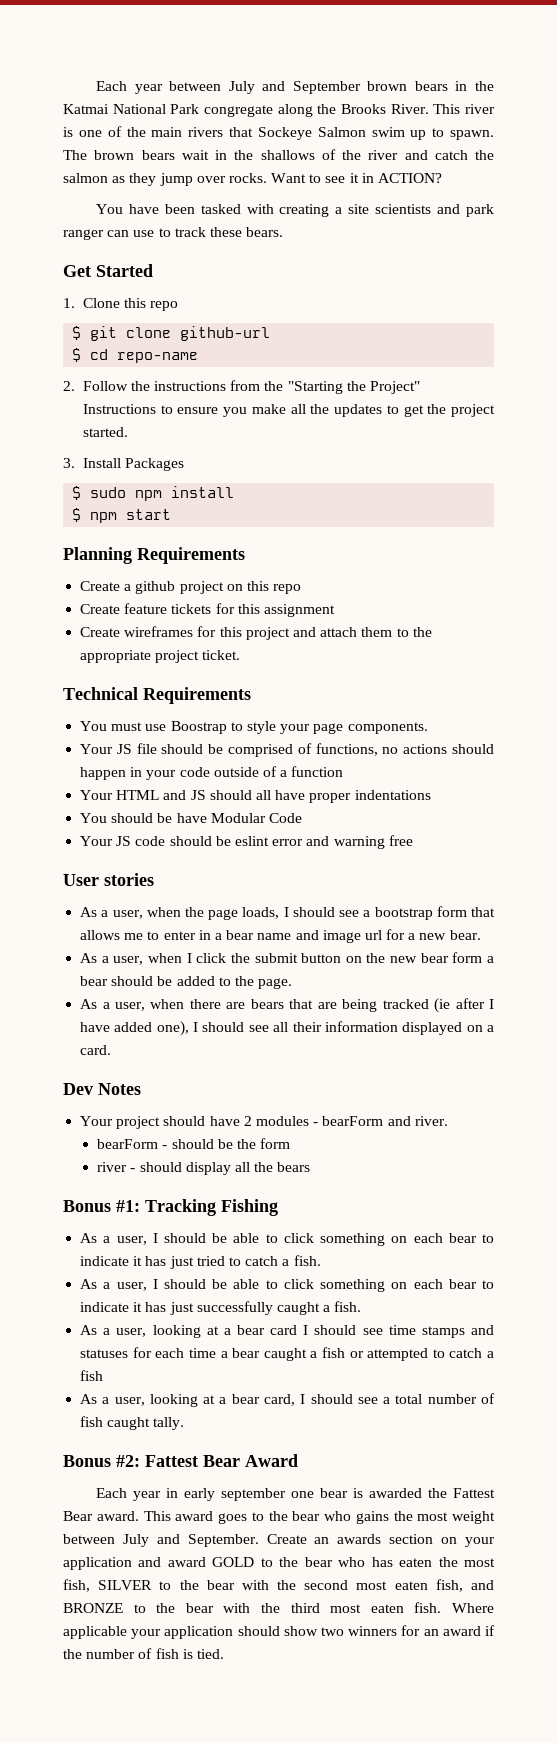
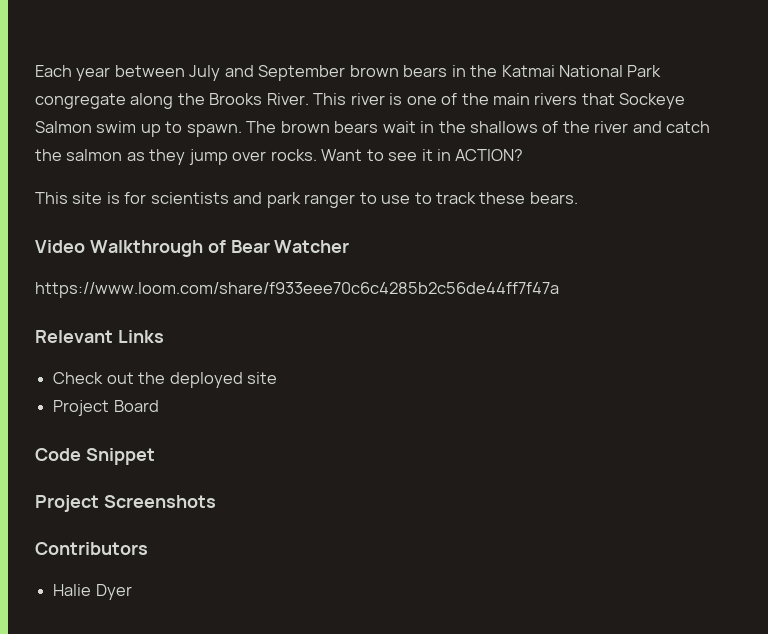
- You have been tasked with creating a site scientists and park ranger can use to track these bears.
+ This site is for scientists and park ranger to use to track these bears.
- Get Started
- 1. Clone this repo
- $ git clone github-url
- $ cd repo-name
- 2. Follow the instructions from the "Starting the Project" Instructions to ensure you make all the updates to get the project started.
- 3. Install Packages
- $ sudo npm install
- $ npm start
- Planning Requirements
- Create a github project on this repo
- Create feature tickets for this assignment
- Create wireframes for this project and attach them to the appropriate project ticket.
- Technical Requirements
- You must use Boostrap to style your page components.
- Your JS file should be comprised of functions, no actions should happen in your code outside of a function
- Your HTML and JS should all have proper indentations
- You should be have Modular Code
- Your JS code should be eslint error and warning free
- User stories
- As a user, when the page loads, I should see a bootstrap form that allows me to enter in a bear name and image url for a new bear.
- As a user, when I click the submit button on the new bear form a bear should be added to the page.
- As a user, when there are bears that are being tracked (ie after I have added one), I should see all their information displayed on a card.
- Dev Notes
- Your project should have 2 modules - bearForm and river.
- bearForm - should be the form
- river - should display all the bears
- Bonus #1: Tracking Fishing
- As a user, I should be able to click something on each bear to indicate it has just tried to catch a fish.
- As a user, I should be able to click something on each bear to indicate it has just successfully caught a fish.
- As a user, looking at a bear card I should see time stamps and statuses for each time a bear caught a fish or attempted to catch a fish
- As a user, looking at a bear card, I should see a total number of fish caught tally.
- Bonus #2: Fattest Bear Award
- Each year in early september one bear is awarded the Fattest Bear award. This award goes to the bear who gains the most weight between July and September. Create an awards section on your application and award GOLD to the bear who has eaten the most fish, SILVER to the bear with the second most eaten fish, and BRONZE to the bear with the third most eaten fish. Where applicable your application should show two winners for an award if the number of fish is tied.
+ Video Walkthrough of Bear Watcher
+ https://www.loom.com/share/f933eee70c6c4285b2c56de44ff7f47a
+ Relevant Links
+ Check out the deployed site
+ Project Board
+ Code Snippet
+ Project Screenshots
+ Contributors
+ Halie Dyer

